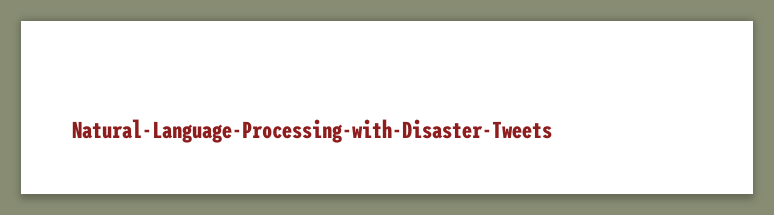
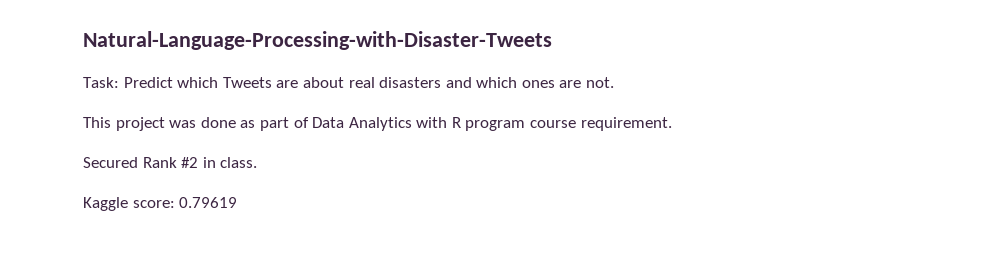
+ Task: Predict which Tweets are about real disasters and which ones are not.
+ This project was done as part of Data Analytics with R program course requirement.
+ Secured Rank #2 in class.
+ Kaggle score: 0.79619

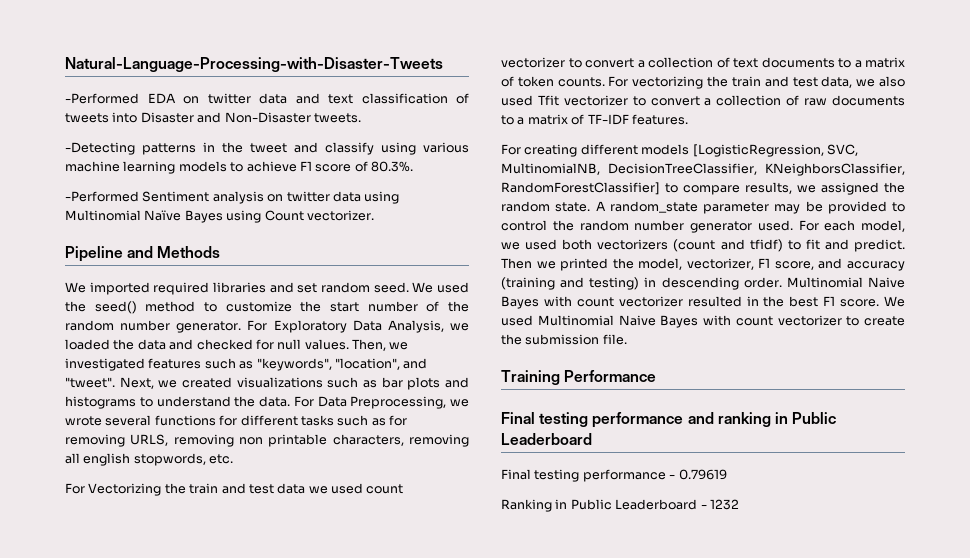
- Task: Predict which Tweets are about real disasters and which ones are not.
- This project was done as part of Data Analytics with R program course requirement.
- Secured Rank #2 in class.
- Kaggle score: 0.79619
+ -Performed EDA on twitter data and text classification of tweets into Disaster and Non-Disaster tweets.
+ -Detecting patterns in the tweet and classify using various machine learning models to achieve F1 score of 80.3%.
+ -Performed Sentiment analysis on twitter data using Multinomial Naïve Bayes using Count vectorizer.
+ Pipeline and Methods
+ We imported required libraries and set random seed. We used the seed() method to customize the start number of the random number generator. For Exploratory Data Analysis, we loaded the data and checked for null values. Then, we investigated features such as "keywords", "location", and "tweet". Next, we created visualizations such as bar plots and histograms to understand the data. For Data Preprocessing, we wrote several functions for different tasks such as for removing URLS, removing non printable characters, removing all english stopwords, etc.
+ For Vectorizing the train and test data we used count vectorizer to convert a collection of text documents to a matrix of token counts. For vectorizing the train and test data, we also used Tfit vectorizer to convert a collection of raw documents to a matrix of TF-IDF features.
+ For creating different models [LogisticRegression, SVC, MultinomialNB, DecisionTreeClassifier, KNeighborsClassifier, RandomForestClassifier] to compare results, we assigned the random state. A random_state parameter may be provided to control the random number generator used. For each model, we used both vectorizers (count and tfidf) to fit and predict. Then we printed the model, vectorizer, F1 score, and accuracy (training and testing) in descending order. Multinomial Naive Bayes with count vectorizer resulted in the best F1 score. We used Multinomial Naive Bayes with count vectorizer to create the submission file.
+ Training Performance
+ Final testing performance and ranking in Public Leaderboard
+ Final testing performance - 0.79619
+ Ranking in Public Leaderboard - 1232

